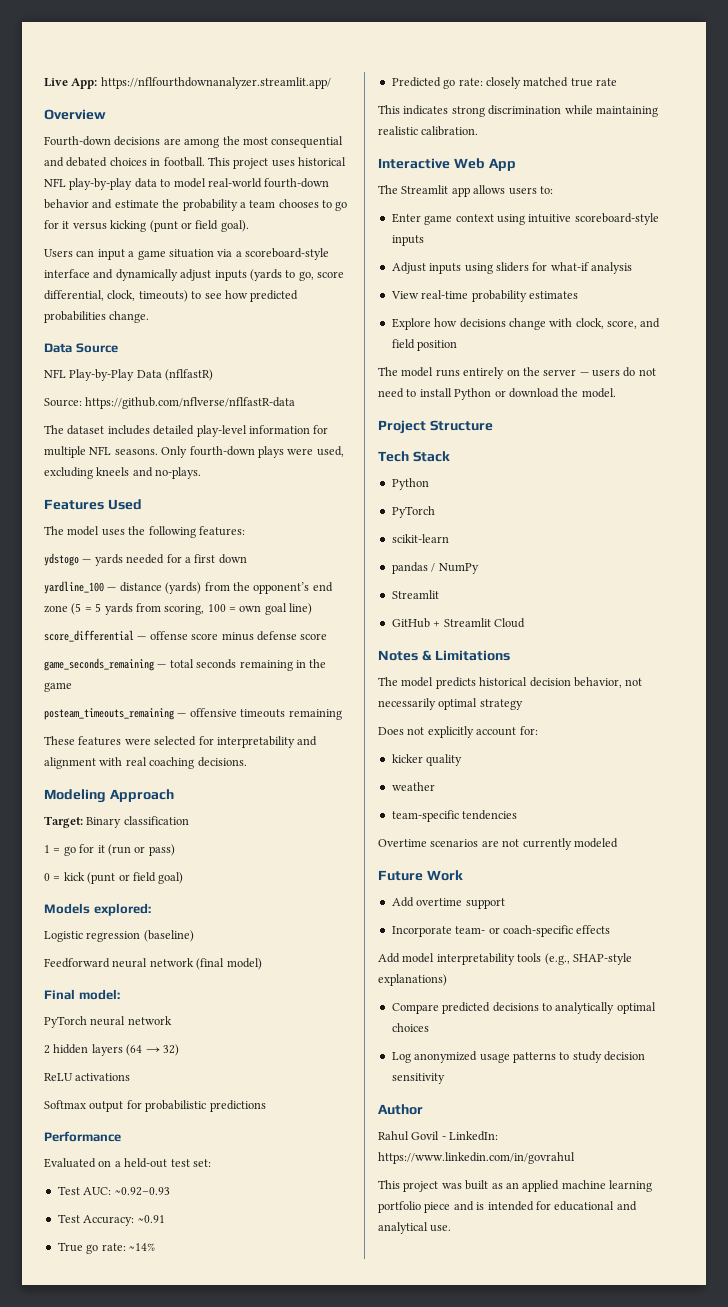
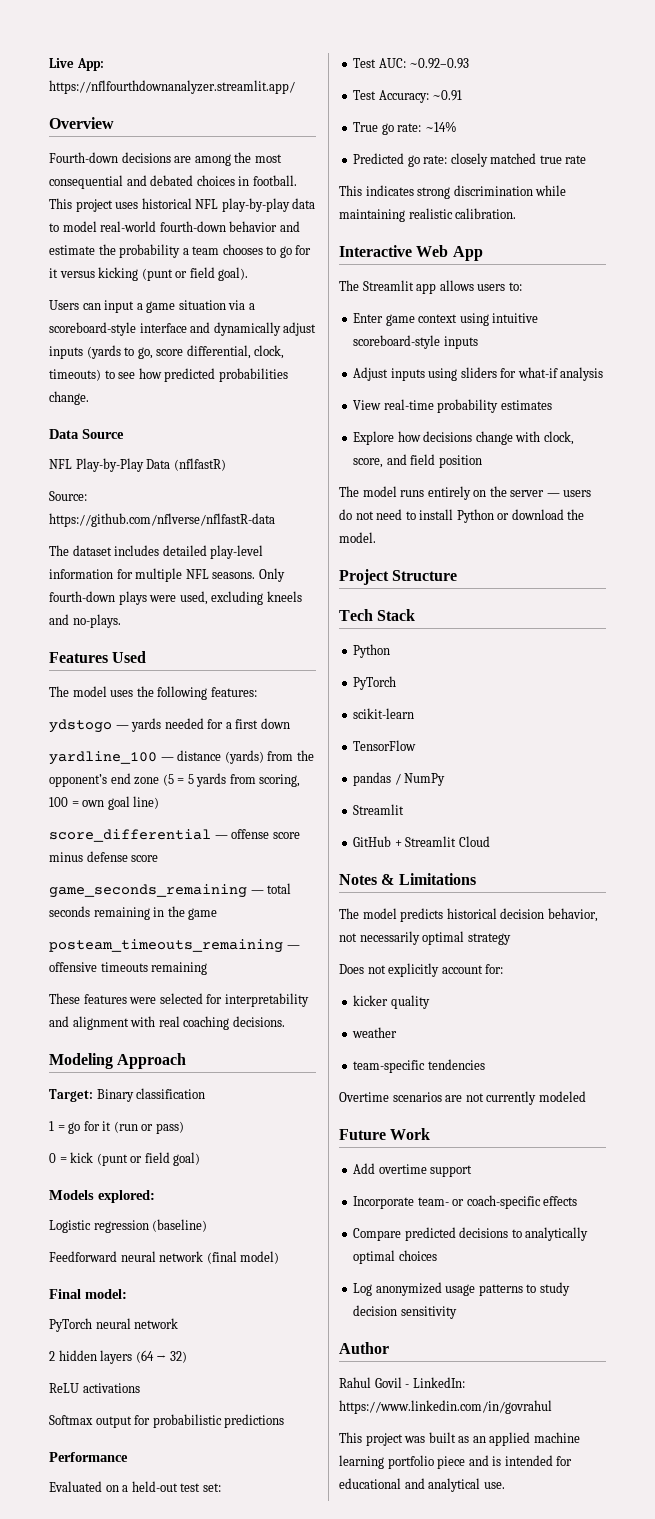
+ TensorFlow
- Add model interpretability tools (e.g., SHAP-style explanations)

